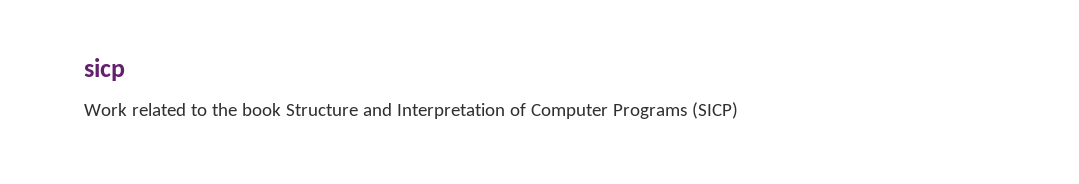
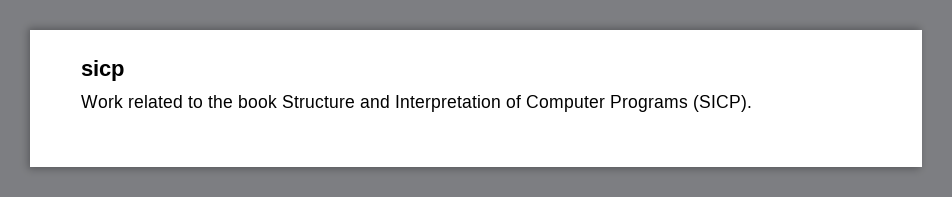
- Work related to the book Structure and Interpretation of Computer Programs (SICP)
+ Work related to the book Structure and Interpretation of Computer Programs (SICP).

